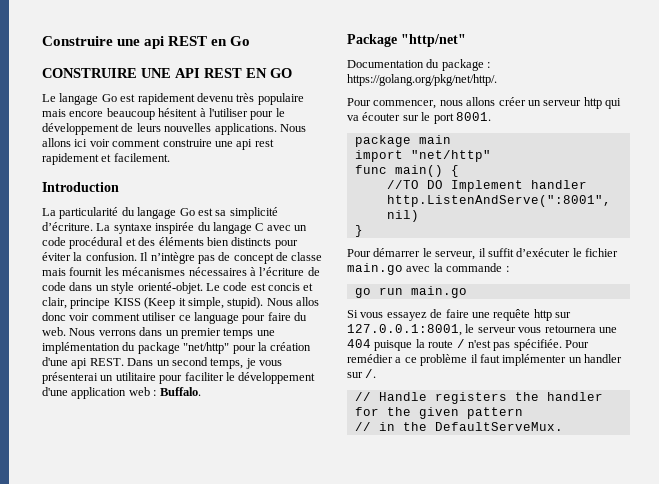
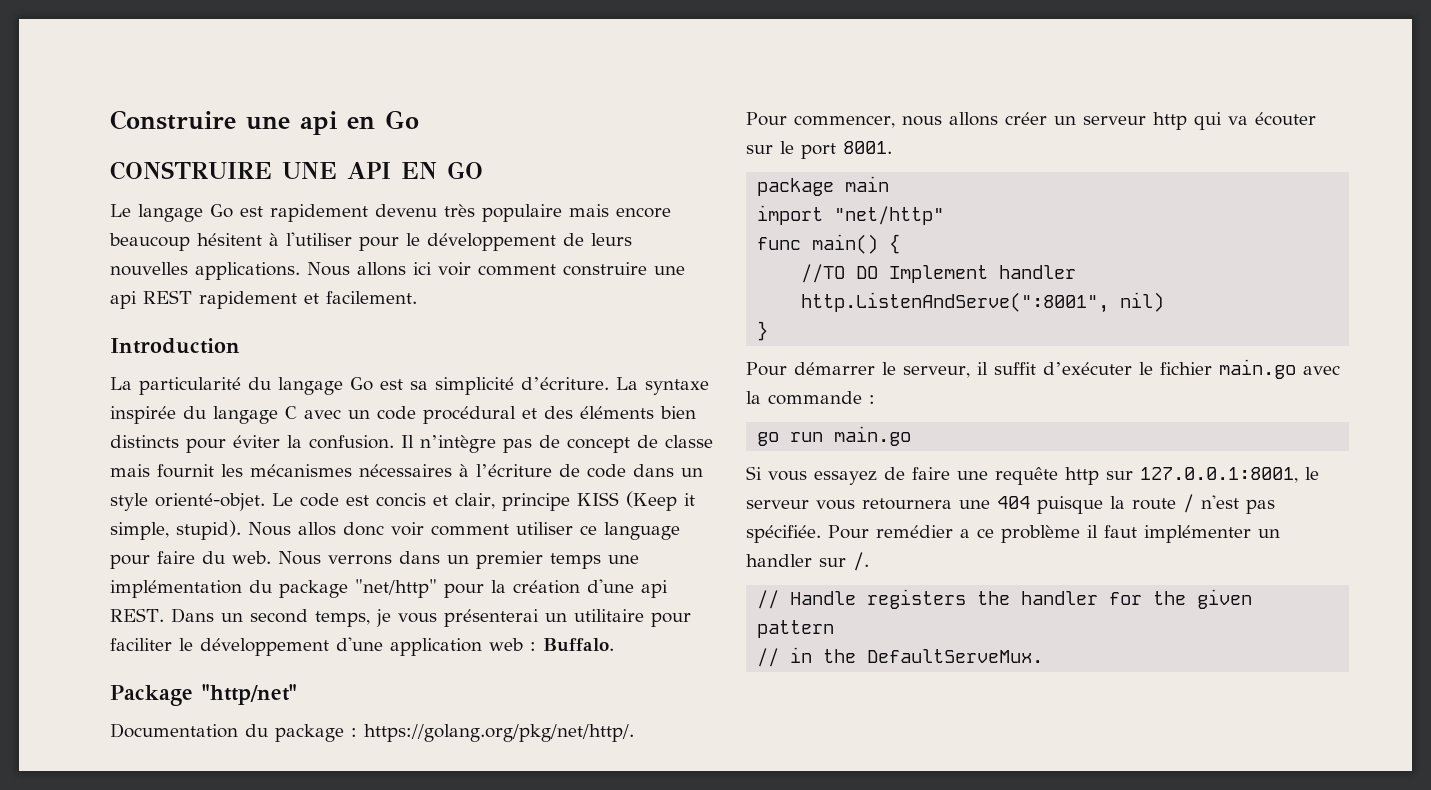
- Construire une api REST en Go
+ Construire une api en Go
- CONSTRUIRE UNE API REST EN GO
+ CONSTRUIRE UNE API EN GO
- Nous allons ici voir comment construire une api rest rapidement et facilement.
+ Nous allons ici voir comment construire une api REST rapidement et facilement.

